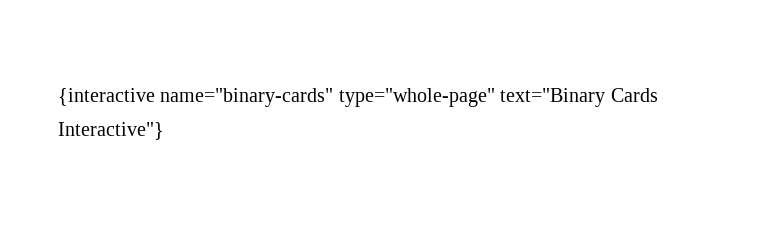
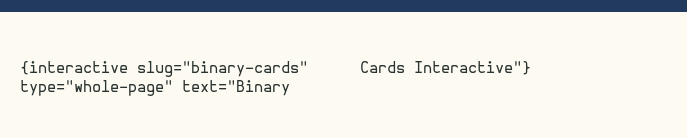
- {interactive name="binary-cards" type="whole-page" text="Binary Cards Interactive"}
+ {interactive slug="binary-cards" type="whole-page" text="Binary Cards Interactive"}

